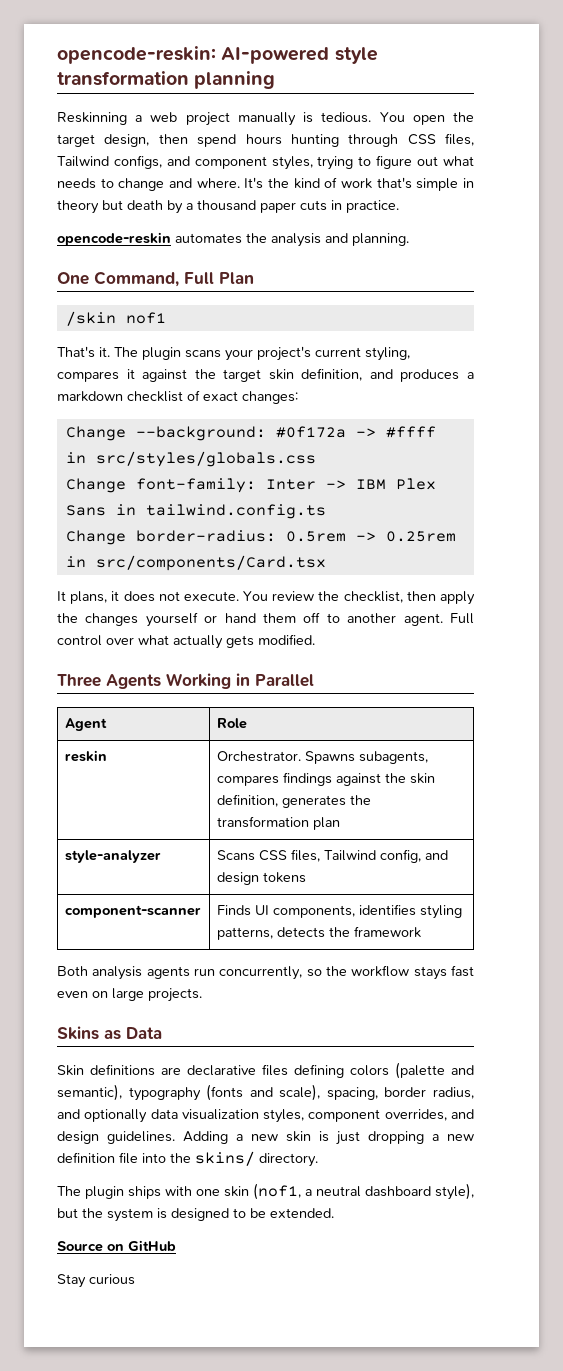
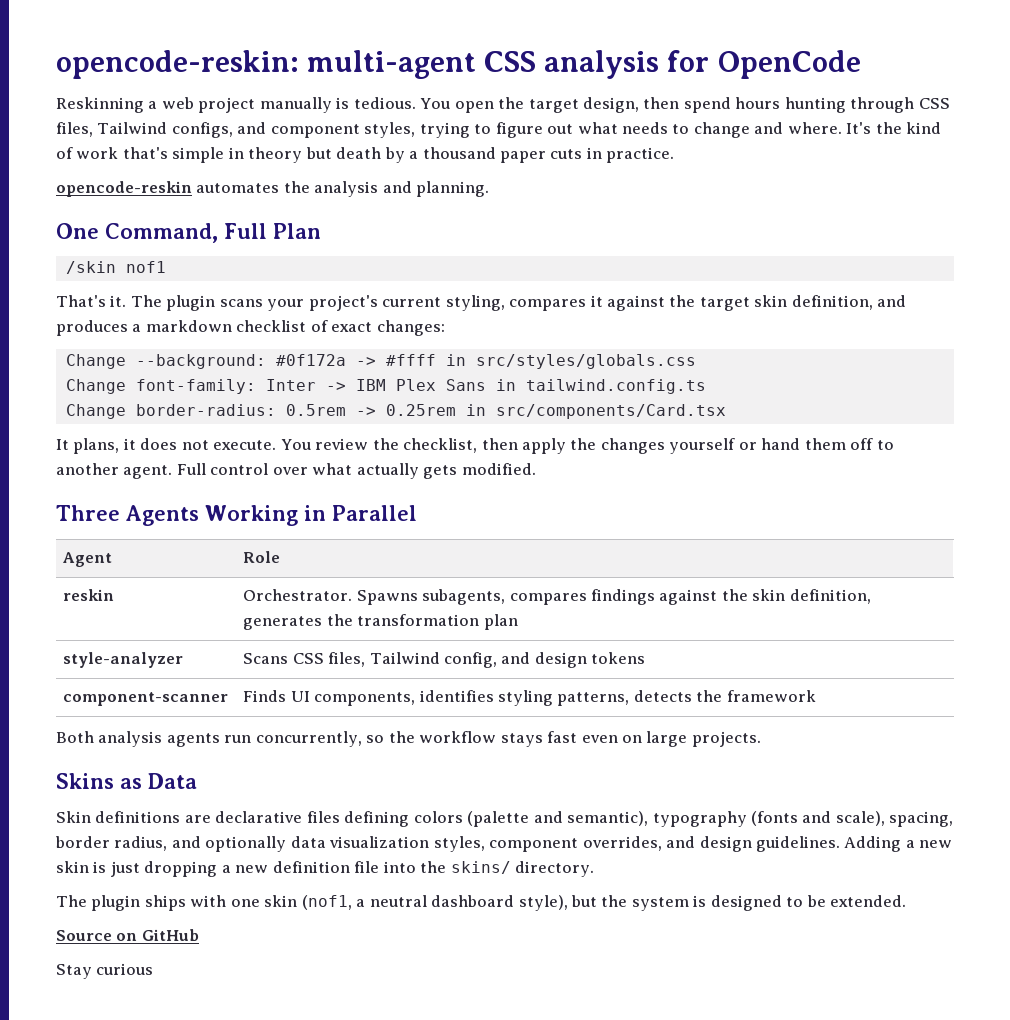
- opencode-reskin: AI-powered style transformation planning
+ opencode-reskin: multi-agent CSS analysis for OpenCode

